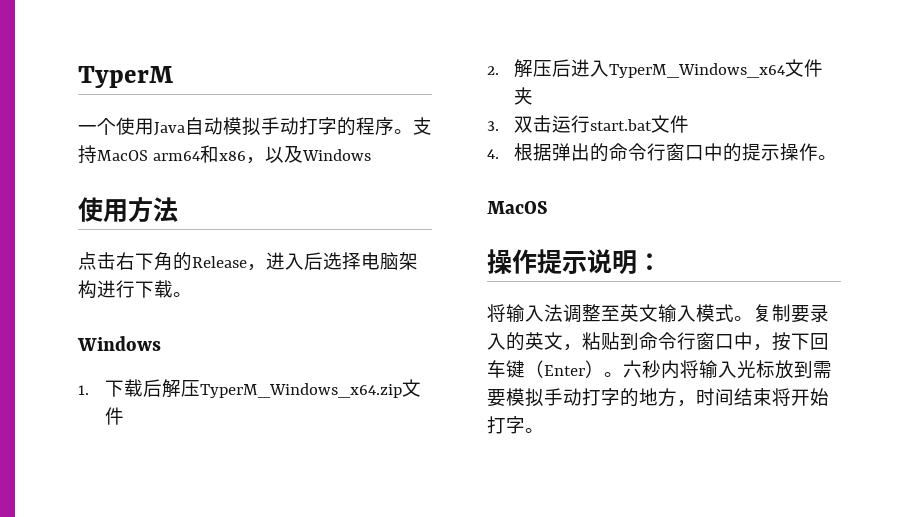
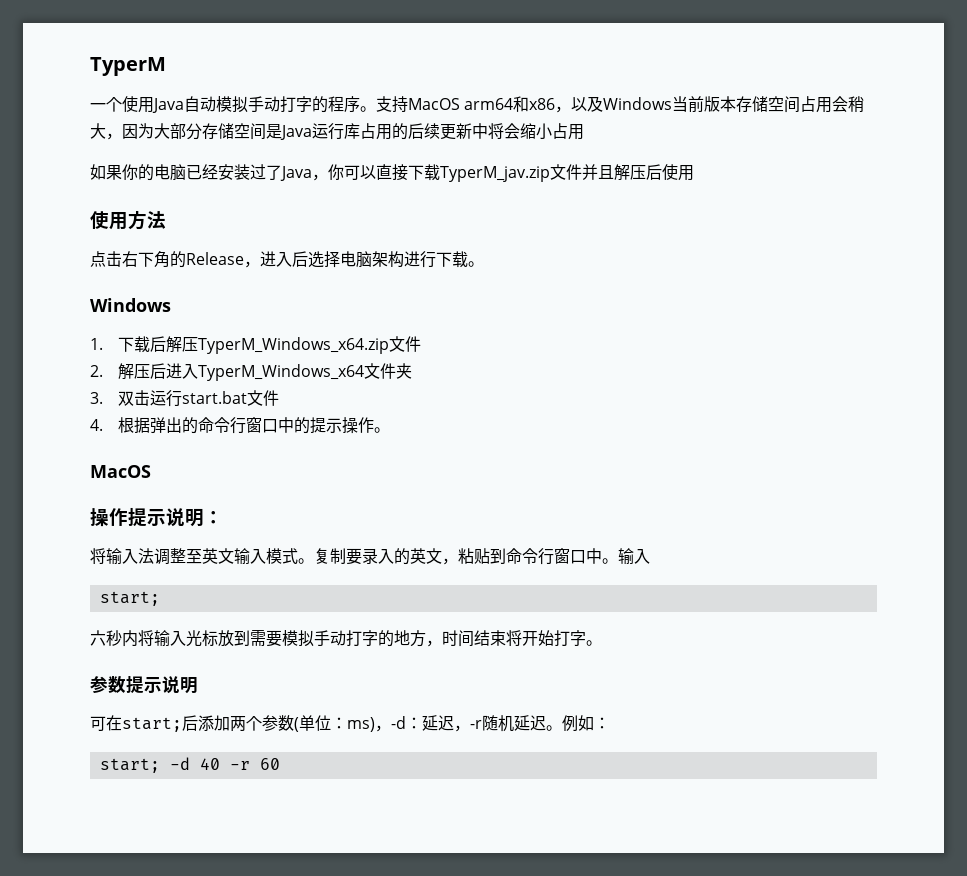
- 支持MacOS arm64和x86，以及Windows
+ 支持MacOS arm64和x86，以及Windows当前版本存储空间占用会稍大，因为大部分存储空间是Java运行库占用的后续更新中将会缩小占用
+ 如果你的电脑已经安装过了Java，你可以直接下载TyperM_jav.zip文件并且解压后使用
- 复制要录入的英文，粘贴到命令行窗口中，按下回车键（Enter）。六秒内将输入光标放到需要模拟手动打字的地方，时间结束将开始打字。
+ 复制要录入的英文，粘贴到命令行窗口中。输入
+ start;
+ 六秒内将输入光标放到需要模拟手动打字的地方，时间结束将开始打字。
+ 参数提示说明
+ 可在start;后添加两个参数(单位：ms)，-d：延迟，-r随机延迟。例如：
+ start; -d 40 -r 60

